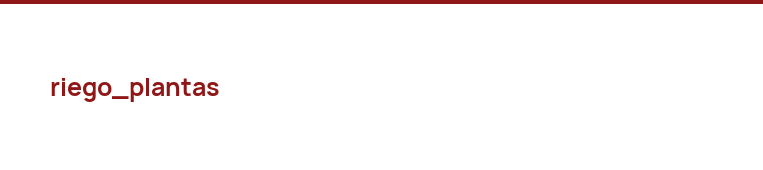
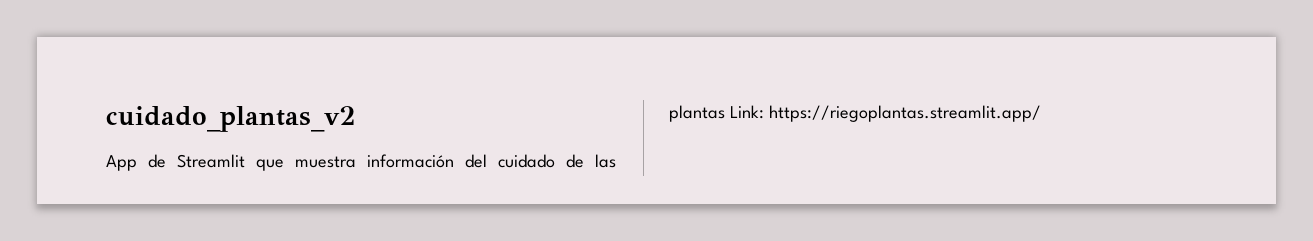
- riego_plantas
+ cuidado_plantas_v2
+ App de Streamlit que muestra información del cuidado de las plantas Link: https://riegoplantas.streamlit.app/

